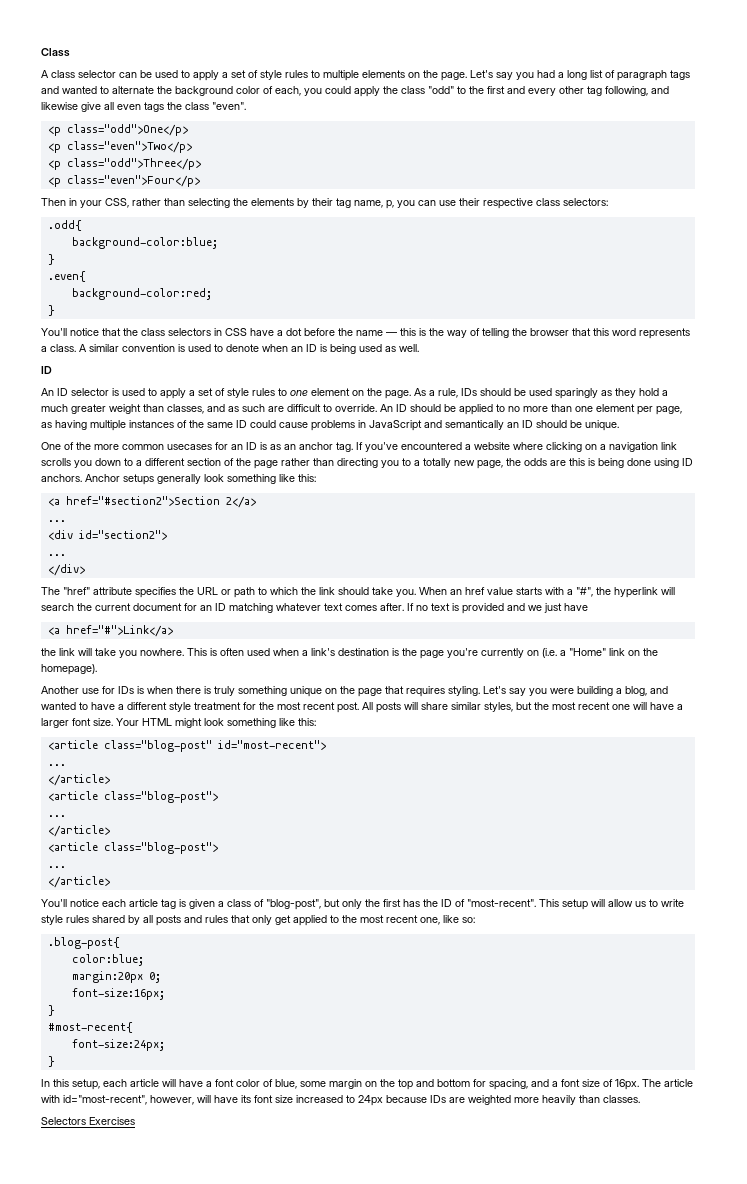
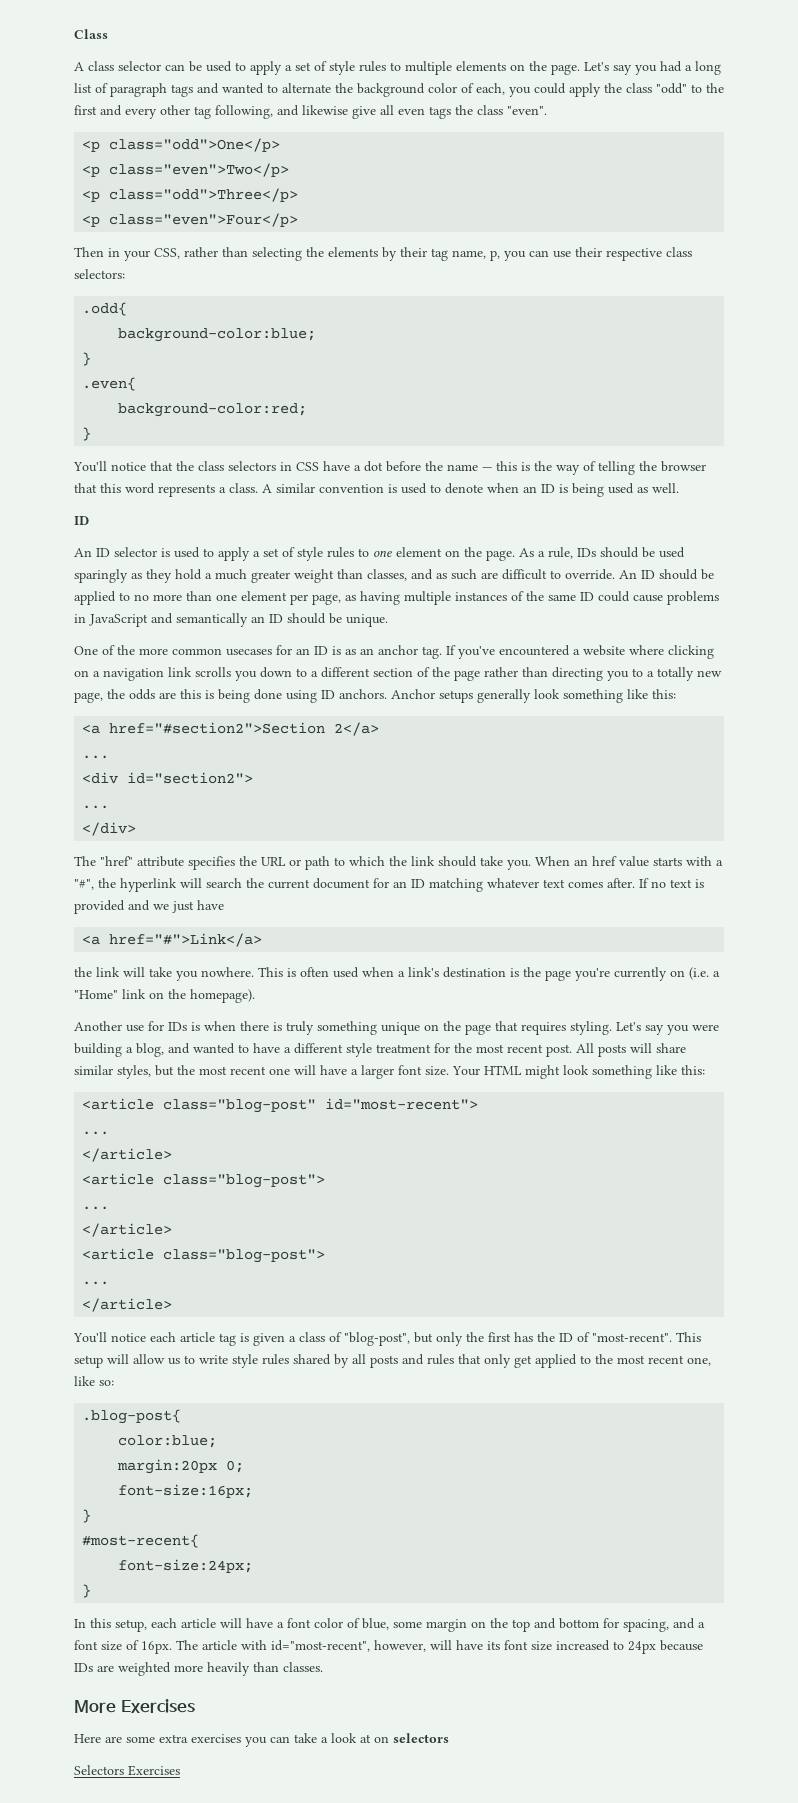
+ More Exercises
+ Here are some extra exercises you can take a look at on selectors

